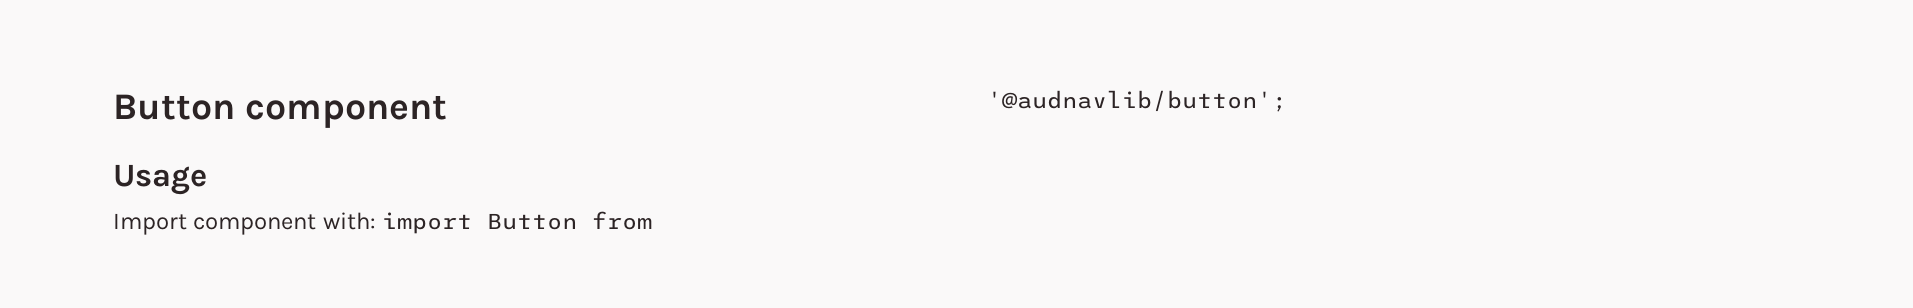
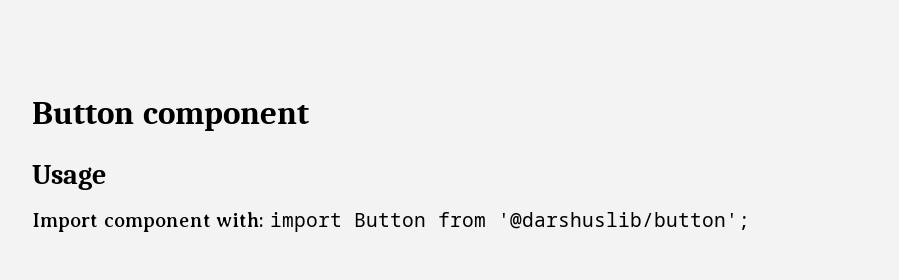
- Import component with: import Button from '@audnavlib/button';
+ Import component with: import Button from '@darshuslib/button';

